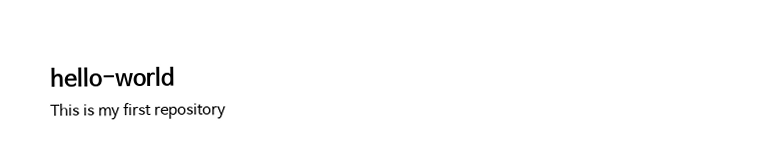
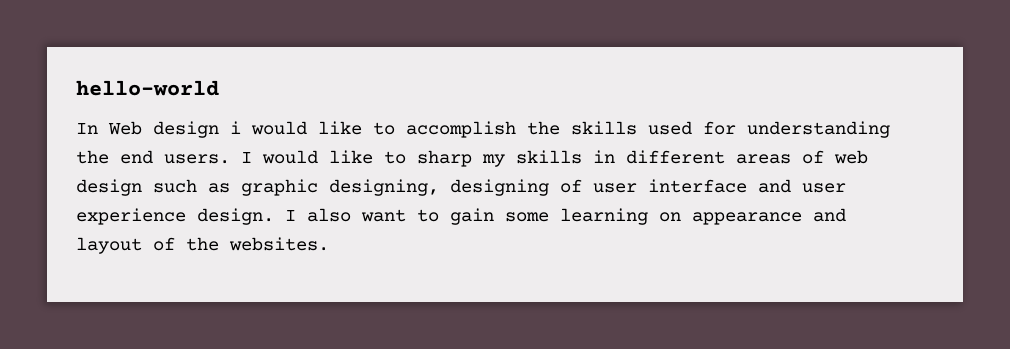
- This is my first repository
+ In Web design i would like to accomplish the skills used for understanding the end users. I would like to sharp my skills in different areas of web design such as graphic designing, designing of user interface and user experience design. I also want to gain some learning on appearance and layout of the websites.

